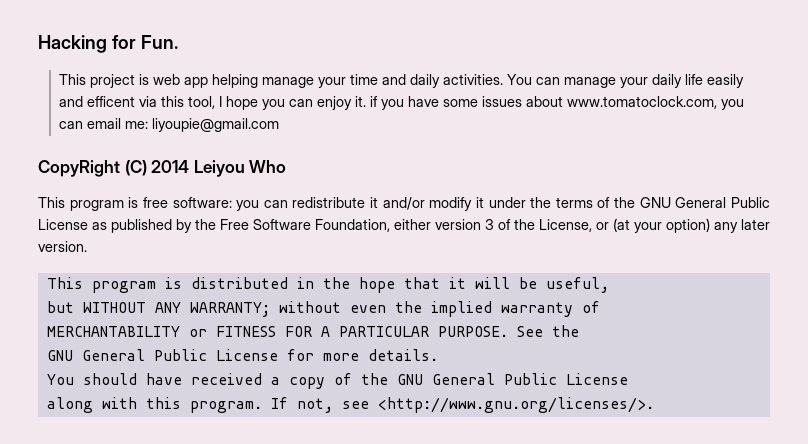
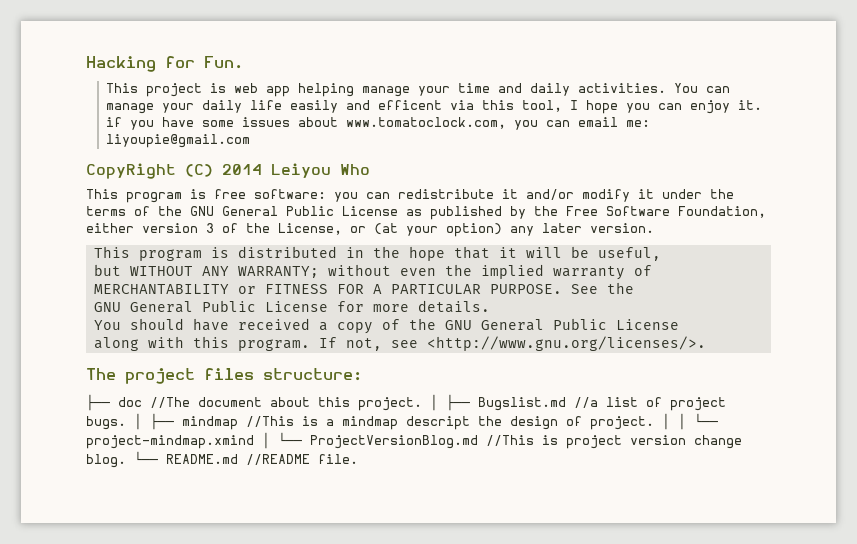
+ The project files structure:
+ ├── doc //The document about this project. │ ├── Bugslist.md //a list of project bugs. │ ├── mindmap //This is a mindmap descript the design of project. │ │ └── project-mindmap.xmind │ └── ProjectVersionBlog.md //This is project version change blog. └── README.md //README file.

